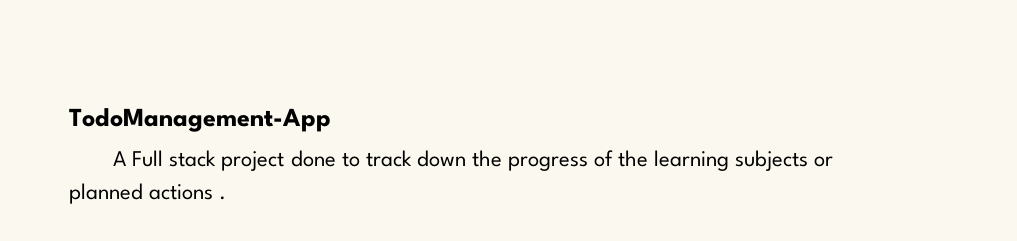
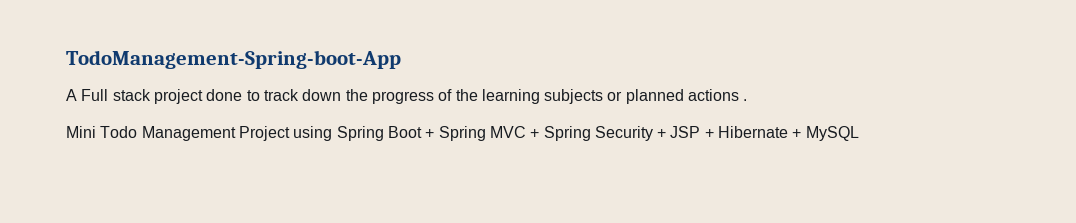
- TodoManagement-App
+ TodoManagement-Spring-boot-App
+ Mini Todo Management Project using Spring Boot + Spring MVC + Spring Security + JSP + Hibernate + MySQL

